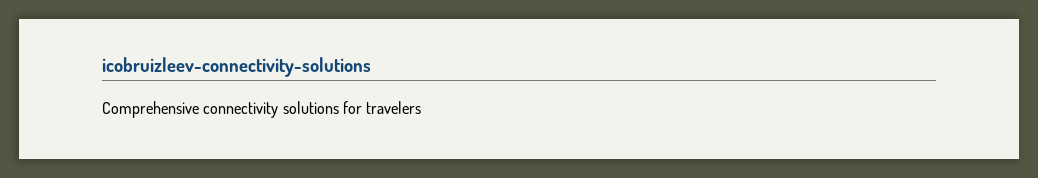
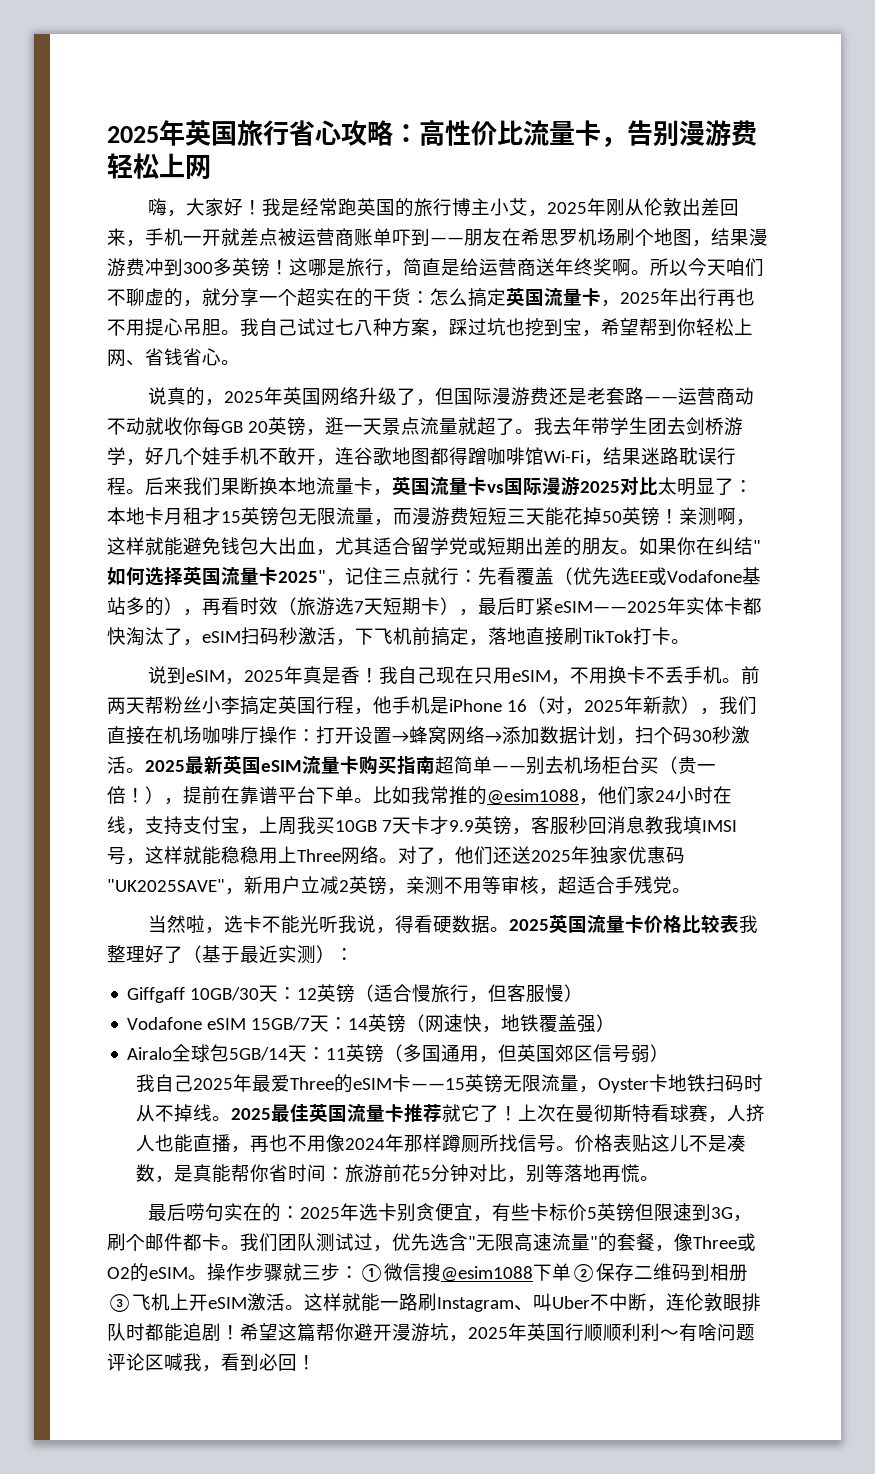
- icobruizleev-connectivity-solutions
- Comprehensive connectivity solutions for travelers
+ 2025年英国旅行省心攻略：高性价比流量卡，告别漫游费轻松上网
+ 嗨，大家好！我是经常跑英国的旅行博主小艾，2025年刚从伦敦出差回来，手机一开就差点被运营商账单吓到——朋友在希思罗机场刷个地图，结果漫游费冲到300多英镑！这哪是旅行，简直是给运营商送年终奖啊。所以今天咱们不聊虚的，就分享一个超实在的干货：怎么搞定英国流量卡，2025年出行再也不用提心吊胆。我自己试过七八种方案，踩过坑也挖到宝，希望帮到你轻松上网、省钱省心。
+ 说真的，2025年英国网络升级了，但国际漫游费还是老套路——运营商动不动就收你每GB 20英镑，逛一天景点流量就超了。我去年带学生团去剑桥游学，好几个娃手机不敢开，连谷歌地图都得蹭咖啡馆Wi-Fi，结果迷路耽误行程。后来我们果断换本地流量卡，英国流量卡vs国际漫游2025对比太明显了：本地卡月租才15英镑包无限流量，而漫游费短短三天能花掉50英镑！亲测啊，这样就能避免钱包大出血，尤其适合留学党或短期出差的朋友。如果你在纠结"如何选择英国流量卡2025"，记住三点就行：先看覆盖（优先选EE或Vodafone基站多的），再看时效（旅游选7天短期卡），最后盯紧eSIM——2025年实体卡都快淘汰了，eSIM扫码秒激活，下飞机前搞定，落地直接刷TikTok打卡。
+ 说到eSIM，2025年真是香！我自己现在只用eSIM，不用换卡不丢手机。前两天帮粉丝小李搞定英国行程，他手机是iPhone 16（对，2025年新款），我们直接在机场咖啡厅操作：打开设置→蜂窝网络→添加数据计划，扫个码30秒激活。2025最新英国eSIM流量卡购买指南超简单——别去机场柜台买（贵一倍！），提前在靠谱平台下单。比如我常推的@esim1088，他们家24小时在线，支持支付宝，上周我买10GB 7天卡才9.9英镑，客服秒回消息教我填IMSI号，这样就能稳稳用上Three网络。对了，他们还送2025年独家优惠码"UK2025SAVE"，新用户立减2英镑，亲测不用等审核，超适合手残党。
+ 当然啦，选卡不能光听我说，得看硬数据。2025英国流量卡价格比较表我整理好了（基于最近实测）：
+ Giffgaff 10GB/30天：12英镑（适合慢旅行，但客服慢）
+ Vodafone eSIM 15GB/7天：14英镑（网速快，地铁覆盖强）
+ Airalo全球包5GB/14天：11英镑（多国通用，但英国郊区信号弱）
+ 我自己2025年最爱Three的eSIM卡——15英镑无限流量，Oyster卡地铁扫码时从不掉线。2025最佳英国流量卡推荐就它了！上次在曼彻斯特看球赛，人挤人也能直播，再也不用像2024年那样蹲厕所找信号。价格表贴这儿不是凑数，是真能帮你省时间：旅游前花5分钟对比，别等落地再慌。
+ 最后唠句实在的：2025年选卡别贪便宜，有些卡标价5英镑但限速到3G，刷个邮件都卡。我们团队测试过，优先选含"无限高速流量"的套餐，像Three或O2的eSIM。操作步骤就三步：①微信搜@esim1088下单②保存二维码到相册③飞机上开eSIM激活。这样就能一路刷Instagram、叫Uber不中断，连伦敦眼排队时都能追剧！希望这篇帮你避开漫游坑，2025年英国行顺顺利利～有啥问题评论区喊我，看到必回！

